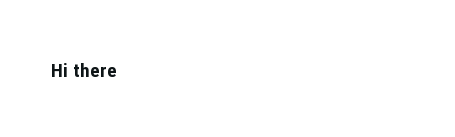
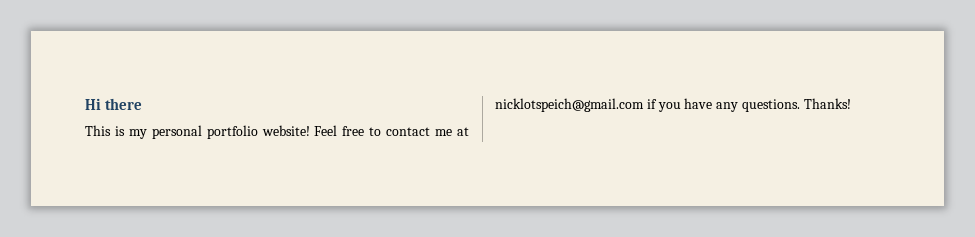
+ This is my personal portfolio website! Feel free to contact me at nicklotspeich@gmail.com if you have any questions. Thanks!

